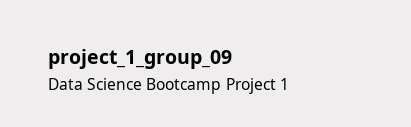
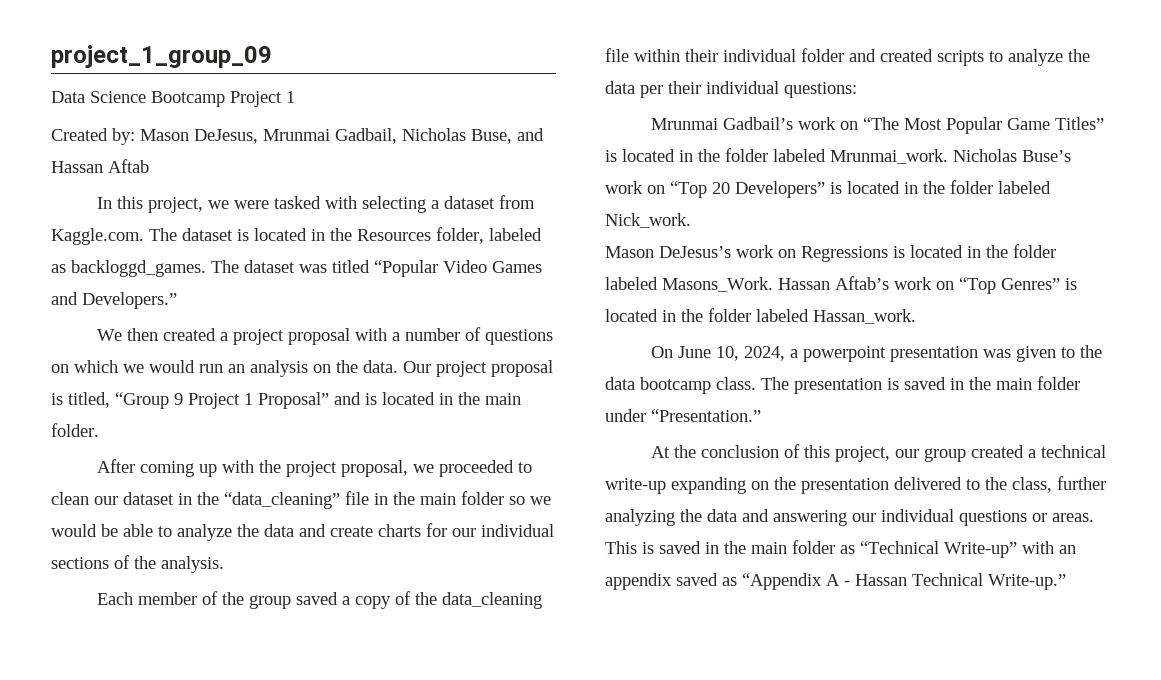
+ Created by: Mason DeJesus, Mrunmai Gadbail, Nicholas Buse, and Hassan Aftab
+ In this project, we were tasked with selecting a dataset from Kaggle.com. The dataset is located in the Resources folder, labeled as backloggd_games. The dataset was titled “Popular Video Games and Developers.”
+ We then created a project proposal with a number of questions on which we would run an analysis on the data. Our project proposal is titled, “Group 9 Project 1 Proposal” and is located in the main folder.
+ After coming up with the project proposal, we proceeded to clean our dataset in the “data_cleaning” file in the main folder so we would be able to analyze the data and create charts for our individual sections of the analysis.
+ Each member of the group saved a copy of the data_cleaning file within their individual folder and created scripts to analyze the data per their individual questions:
+ Mrunmai Gadbail’s work on “The Most Popular Game Titles” is located in the folder labeled Mrunmai_work. Nicholas Buse’s work on “Top 20 Developers” is located in the folder labeled Nick_work.
+ Mason DeJesus’s work on Regressions is located in the folder labeled Masons_Work. Hassan Aftab’s work on “Top Genres” is located in the folder labeled Hassan_work.
+ On June 10, 2024, a powerpoint presentation was given to the data bootcamp class. The presentation is saved in the main folder under “Presentation.”
+ At the conclusion of this project, our group created a technical write-up expanding on the presentation delivered to the class, further analyzing the data and answering our individual questions or areas. This is saved in the main folder as “Technical Write-up” with an appendix saved as “Appendix A - Hassan Technical Write-up.”

